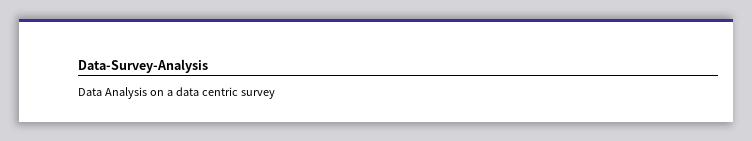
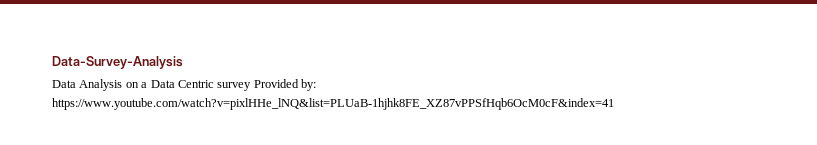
- Data Analysis on a data centric survey
+ Data Analysis on a Data Centric survey Provided by: https://www.youtube.com/watch?v=pixlHHe_lNQ&list=PLUaB-1hjhk8FE_XZ87vPPSfHqb6OcM0cF&index=41

